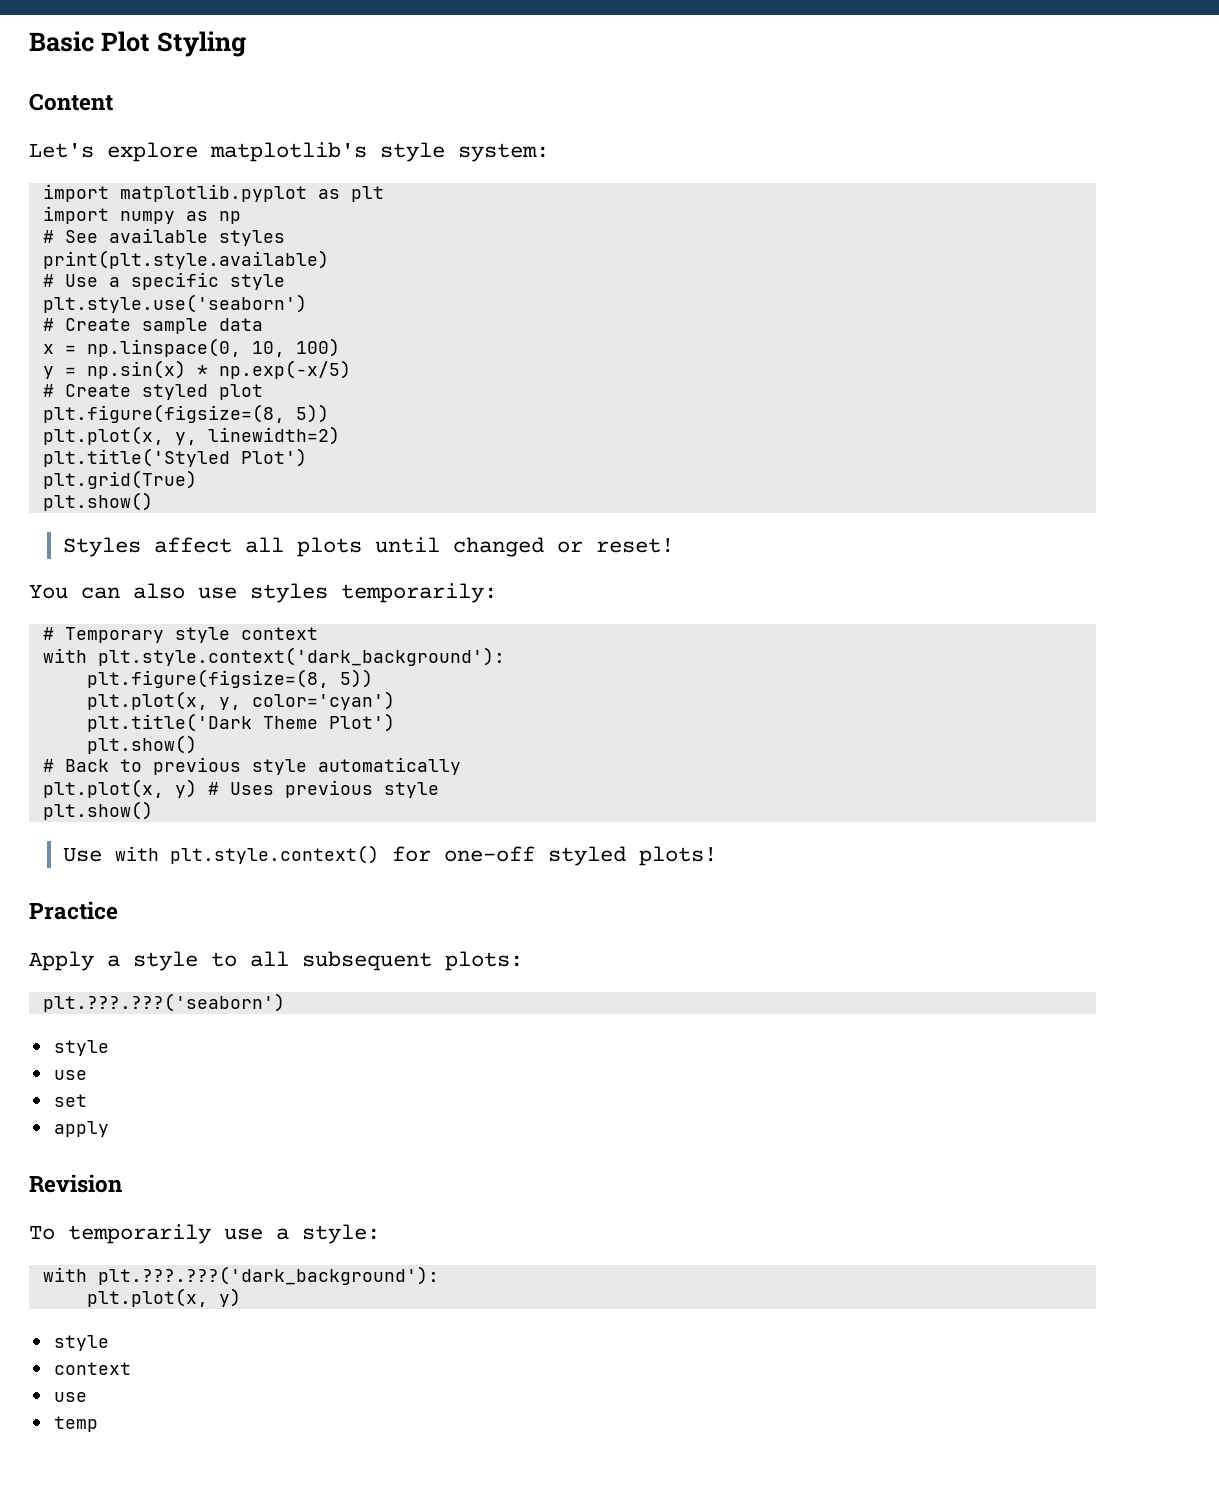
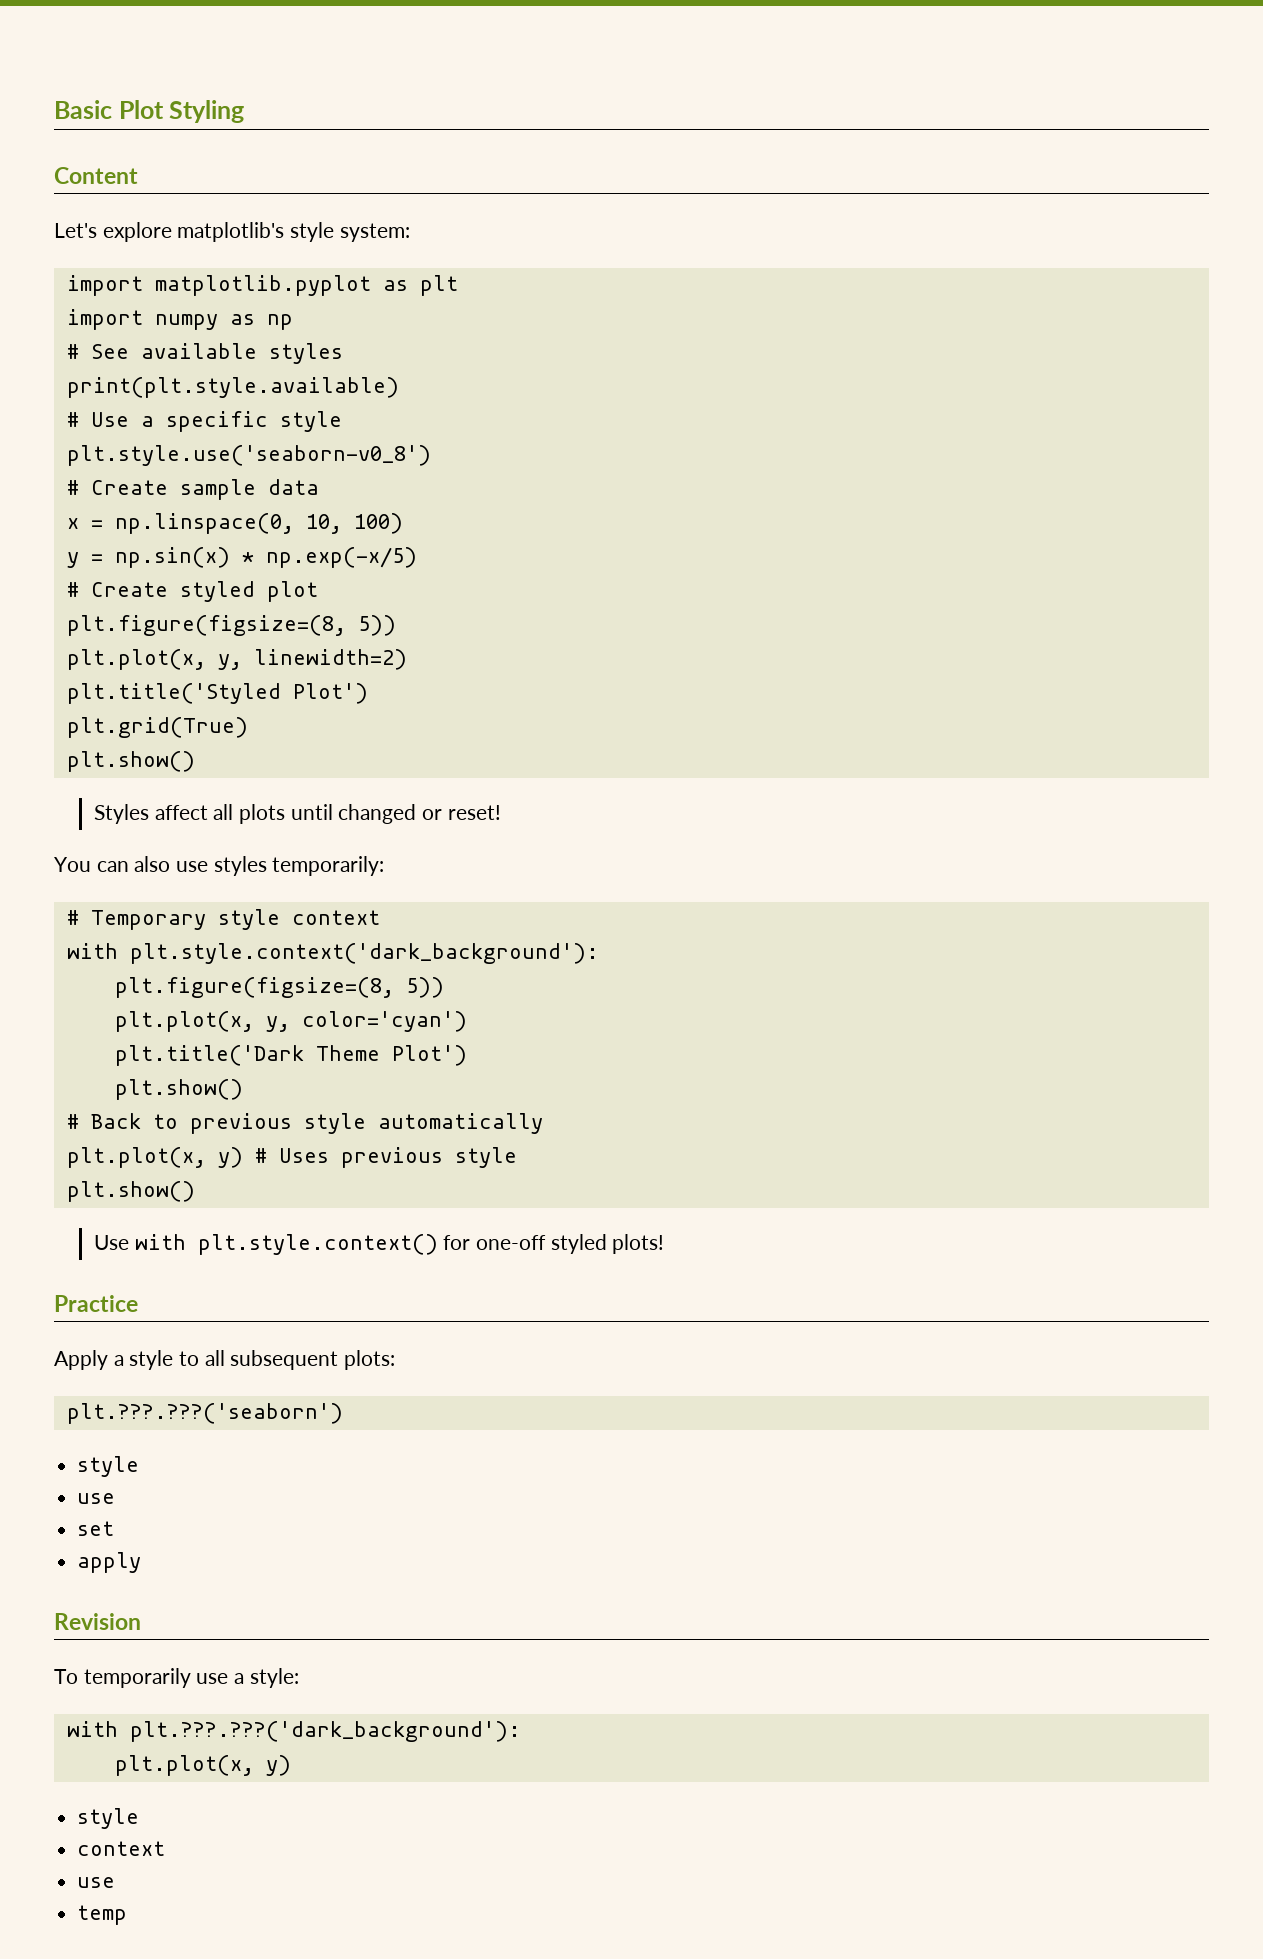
- plt.style.use('seaborn')
+ plt.style.use('seaborn-v0_8')

